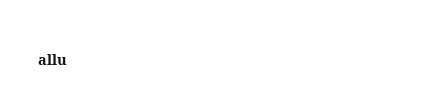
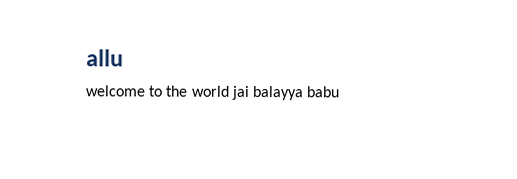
+ welcome to the world jai balayya babu

